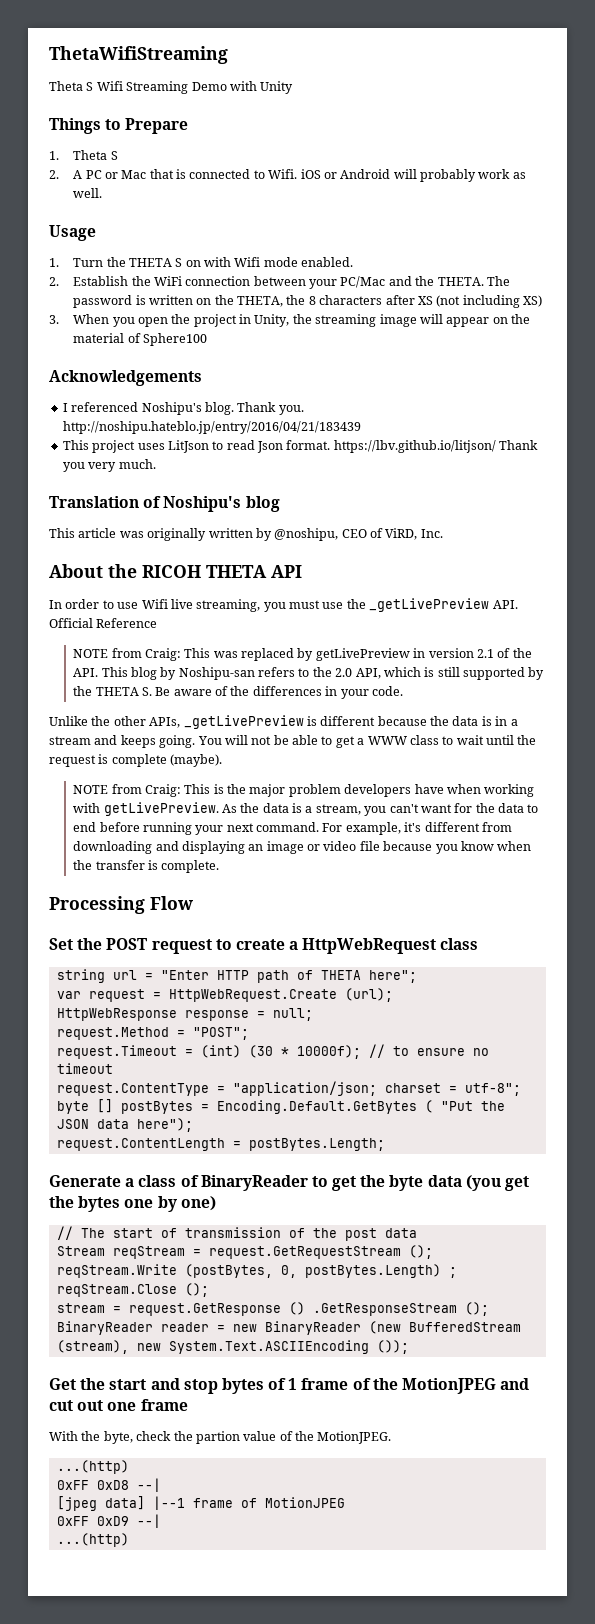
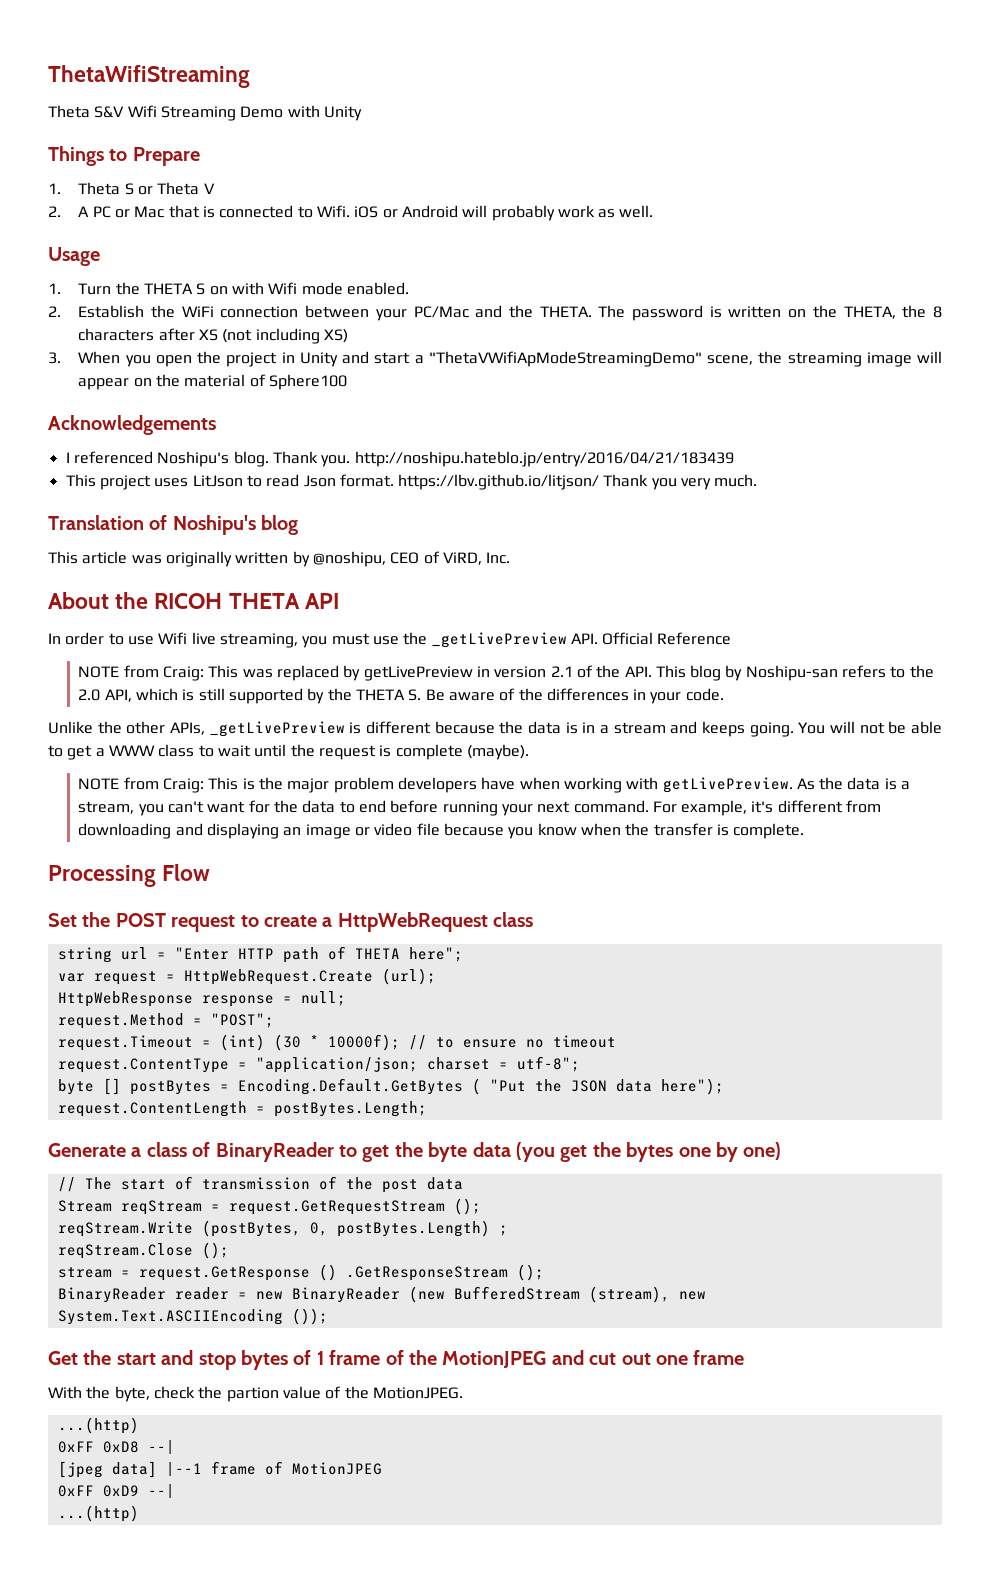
- Theta S Wifi Streaming Demo with Unity
+ Theta S&V Wifi Streaming Demo with Unity
- 1. Theta S
+ 1. Theta S or Theta V
- 3. When you open the project in Unity, the streaming image will appear on the material of Sphere100
+ 3. When you open the project in Unity and start a "ThetaVWifiApModeStreamingDemo" scene, the streaming image will appear on the material of Sphere100

